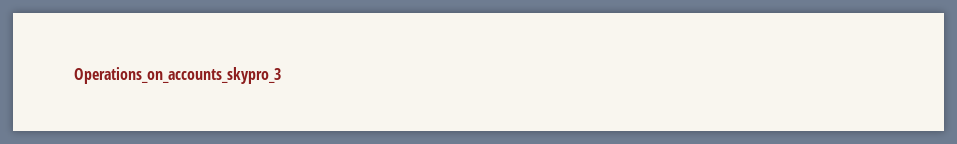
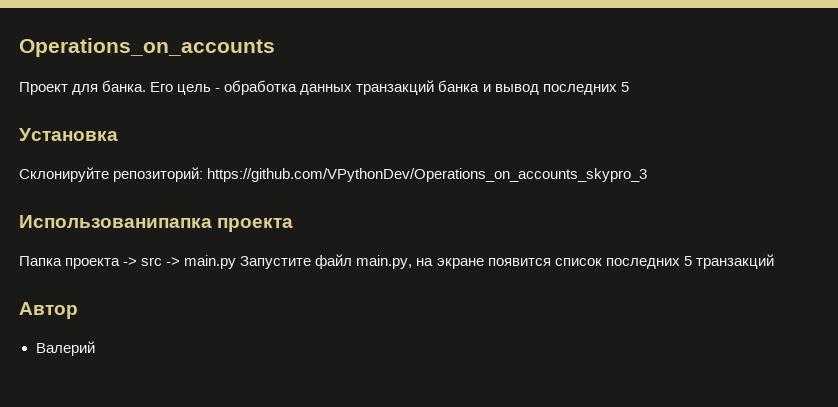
- Operations_on_accounts_skypro_3
+ Operations_on_accounts
+ Проект для банка. Его цель - обработка данных транзакций банка и вывод последних 5
+ Установка
+ Склонируйте репозиторий: https://github.com/VPythonDev/Operations_on_accounts_skypro_3
+ Использованипапка проекта
+ Папка проекта -> src -> main.py Запустите файл main.py, на экране появится список последних 5 транзакций
+ Автор
+ Валерий

